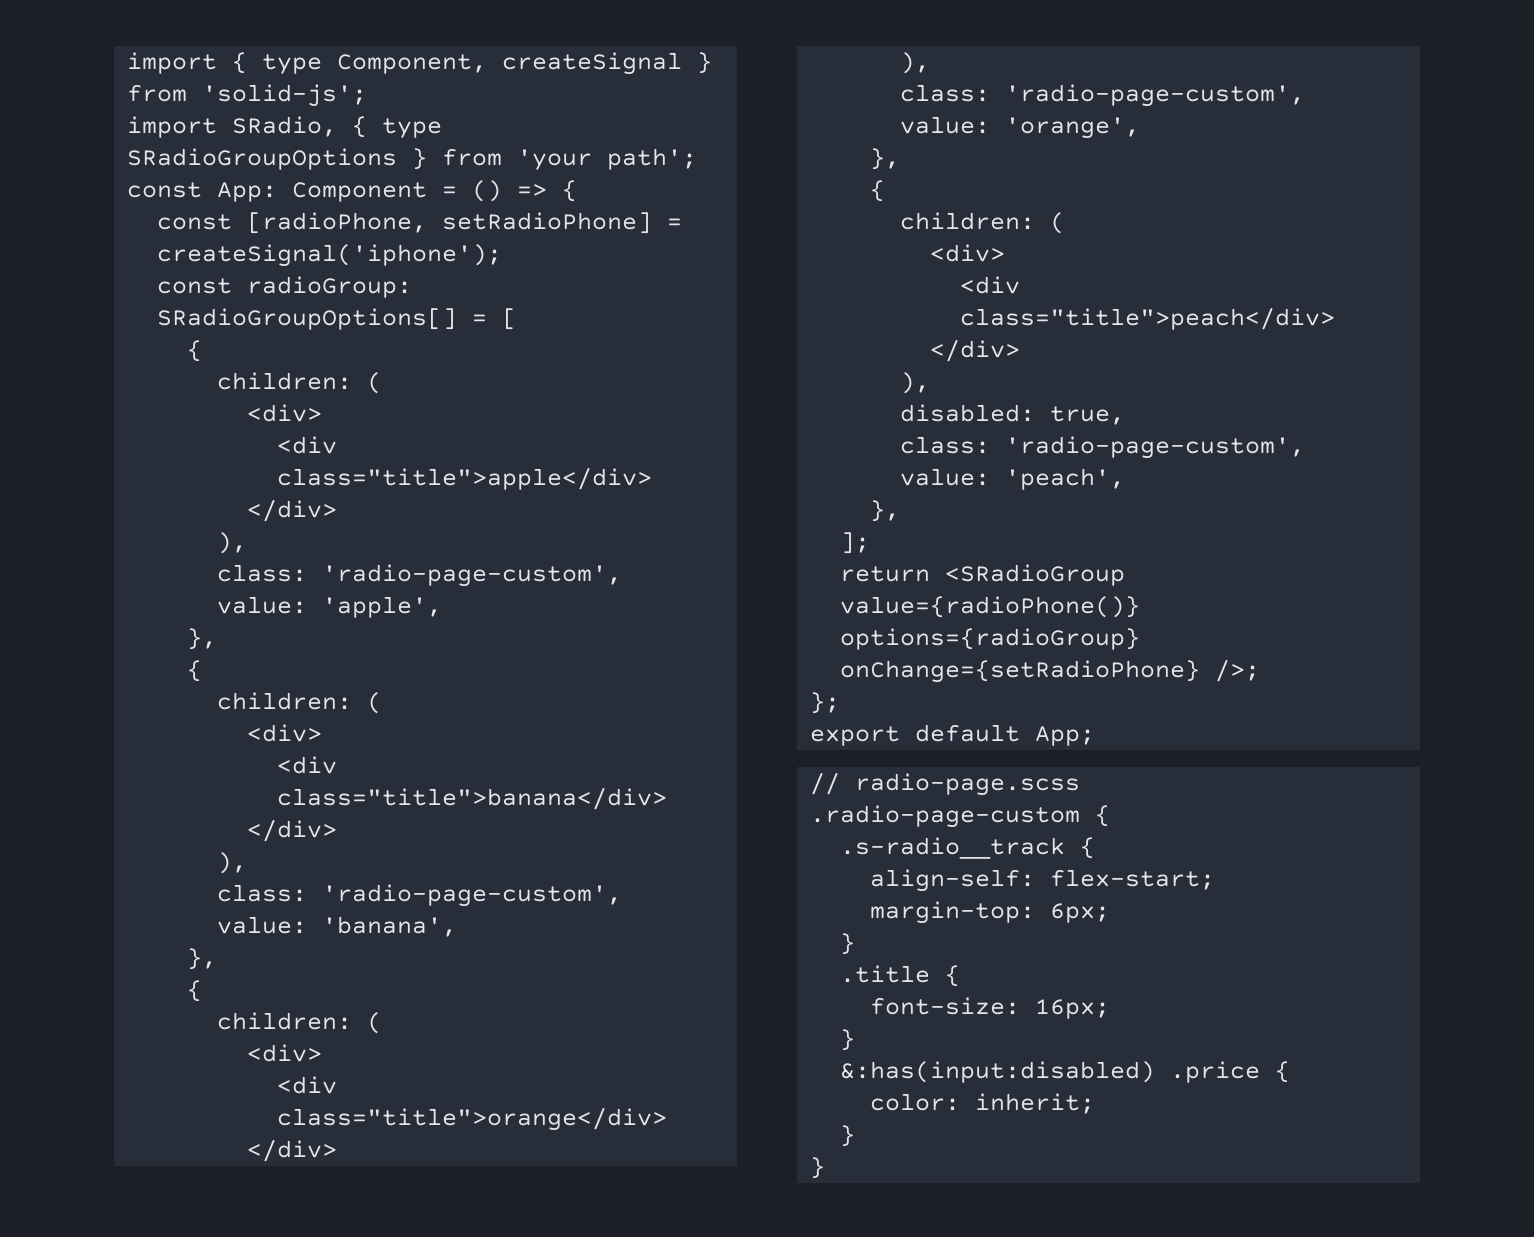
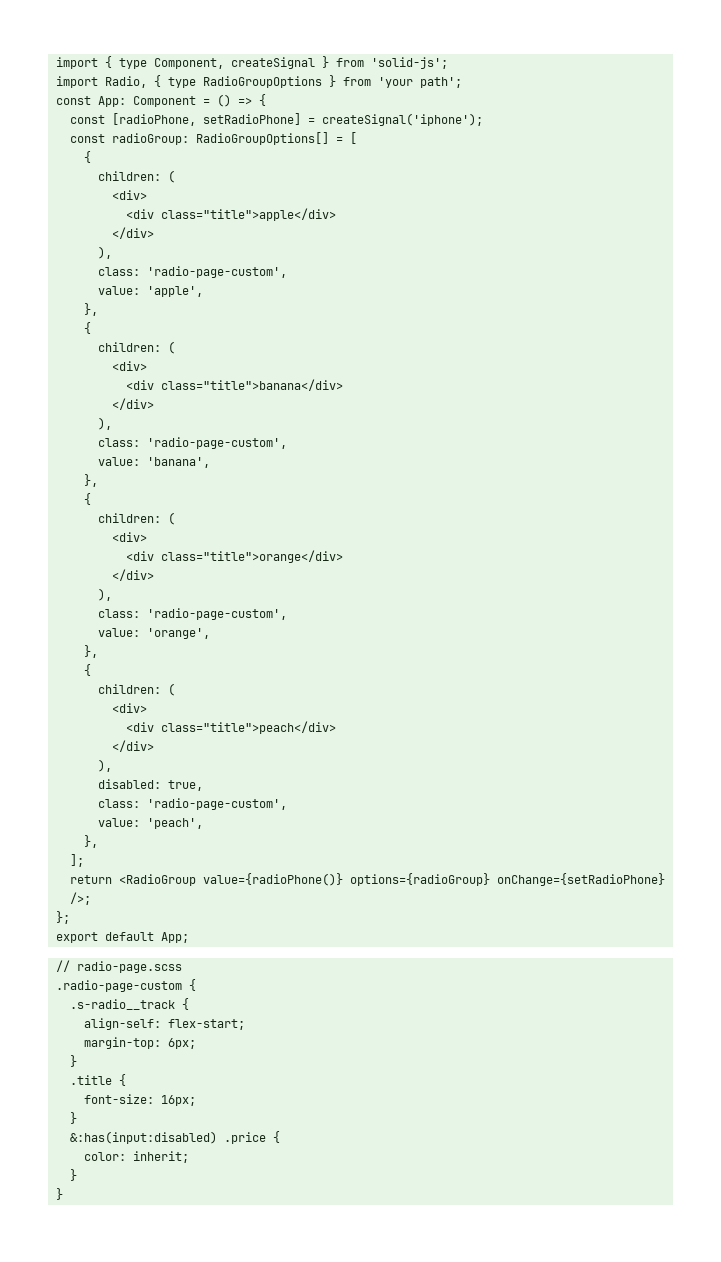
- import SRadio, { type SRadioGroupOptions } from 'your path';
+ import Radio, { type RadioGroupOptions } from 'your path';
- const radioGroup: SRadioGroupOptions[] = [
+ const radioGroup: RadioGroupOptions[] = [
- return <SRadioGroup value={radioPhone()} options={radioGroup} onChange={setRadioPhone} />;
+ return <RadioGroup value={radioPhone()} options={radioGroup} onChange={setRadioPhone} />;

